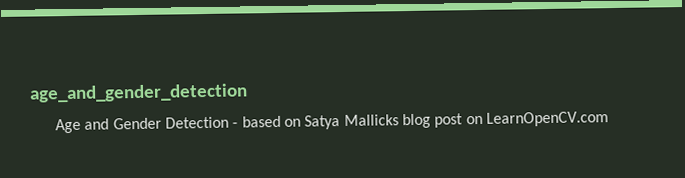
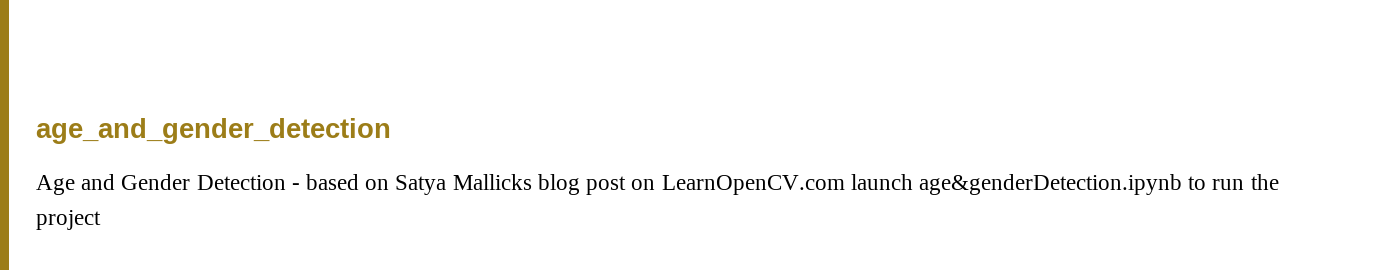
- Age and Gender Detection - based on Satya Mallicks blog post on LearnOpenCV.com
+ Age and Gender Detection - based on Satya Mallicks blog post on LearnOpenCV.com launch age&genderDetection.ipynb to run the project

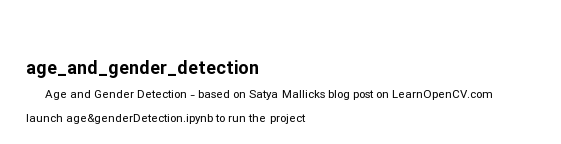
- Age and Gender Detection - based on Satya Mallicks blog post on LearnOpenCV.com launch age&genderDetection.ipynb to run the project
+ Age and Gender Detection - based on Satya Mallicks blog post on LearnOpenCV.com
+ launch age&genderDetection.ipynb to run the project

